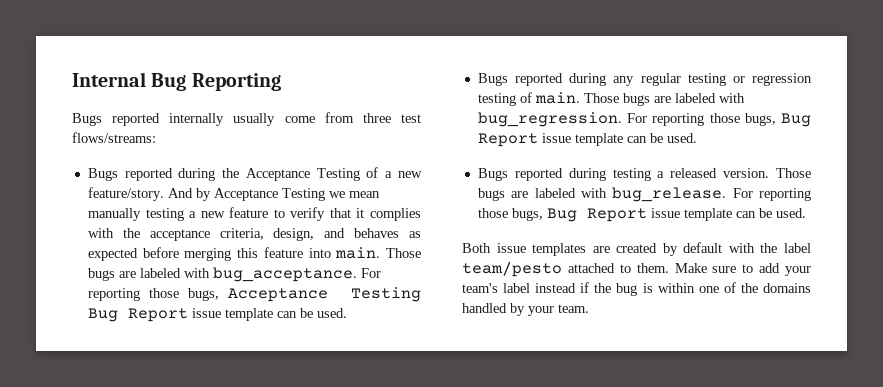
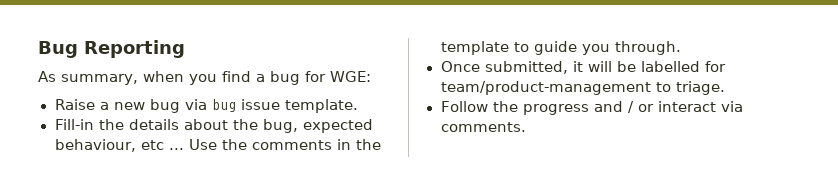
- Internal Bug Reporting
+ Bug Reporting
- Bugs reported internally usually come from three test flows/streams:
- Bugs reported during the Acceptance Testing of a new feature/story. And by Acceptance Testing we mean manually testing a new feature to verify that it complies with the acceptance criteria, design, and behaves as expected before merging this feature into main. Those bugs are labeled with bug_acceptance. For reporting those bugs, Acceptance Testing Bug Report issue template can be used.
- Bugs reported during any regular testing or regression testing of main. Those bugs are labeled with bug_regression. For reporting those bugs, Bug Report issue template can be used.
- Bugs reported during testing a released version. Those bugs are labeled with bug_release. For reporting those bugs, Bug Report issue template can be used.
- Both issue templates are created by default with the label team/pesto attached to them. Make sure to add your team's label instead if the bug is within one of the domains handled by your team.
+ As summary, when you find a bug for WGE:
+ Raise a new bug via bug issue template.
+ Fill-in the details about the bug, expected behaviour, etc ... Use the comments in the template to guide you through.
+ Once submitted, it will be labelled for team/product-management to triage.
+ Follow the progress and / or interact via comments.

